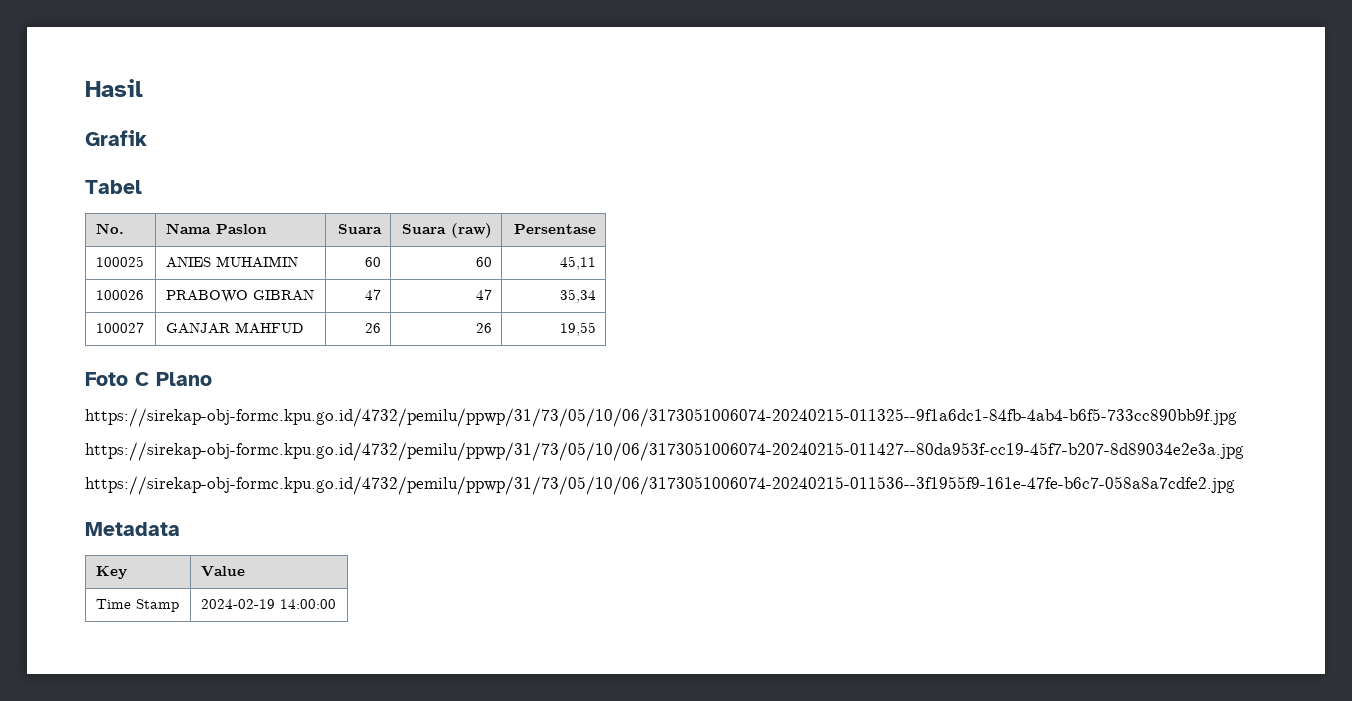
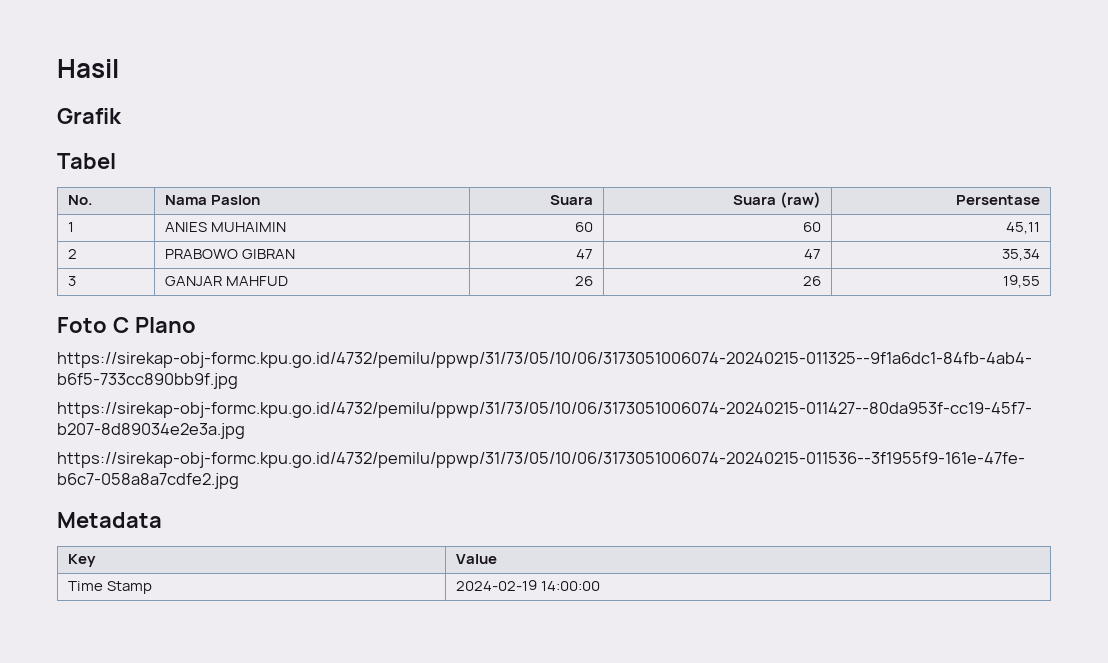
- 100025 | ANIES MUHAIMIN | 60 | 60 | 45,11
+ 1 | ANIES MUHAIMIN | 60 | 60 | 45,11
- 100026 | PRABOWO GIBRAN | 47 | 47 | 35,34
+ 2 | PRABOWO GIBRAN | 47 | 47 | 35,34
- 100027 | GANJAR MAHFUD | 26 | 26 | 19,55
+ 3 | GANJAR MAHFUD | 26 | 26 | 19,55

